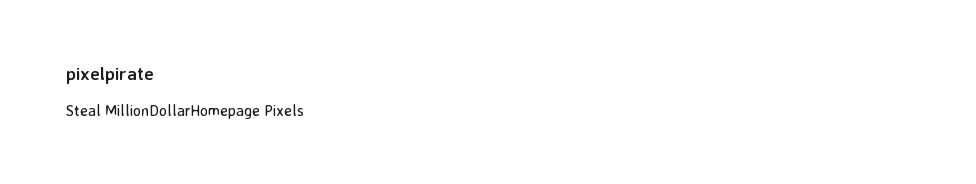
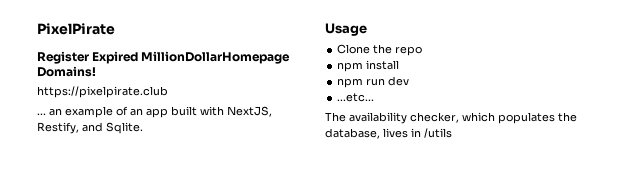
- pixelpirate
- Steal MillionDollarHomepage Pixels
+ PixelPirate
+ Register Expired MillionDollarHomepage Domains!
+ https://pixelpirate.club
+ ... an example of an app built with NextJS, Restify, and Sqlite.
+ Usage
+ Clone the repo
+ npm install
+ npm run dev
+ ...etc...
+ The availability checker, which populates the database, lives in /utils

